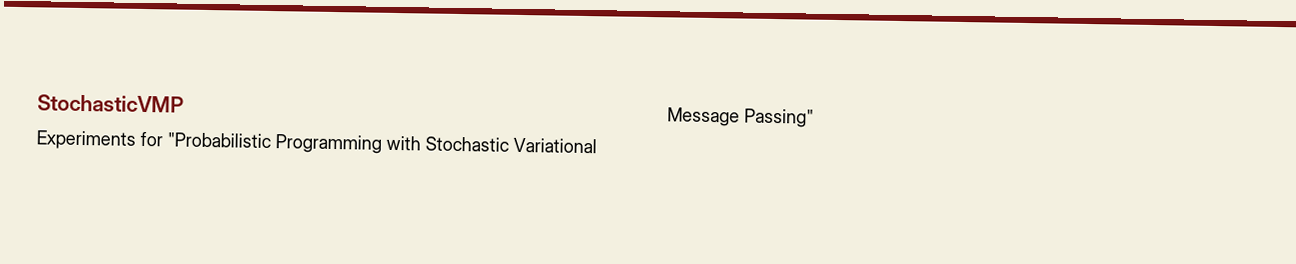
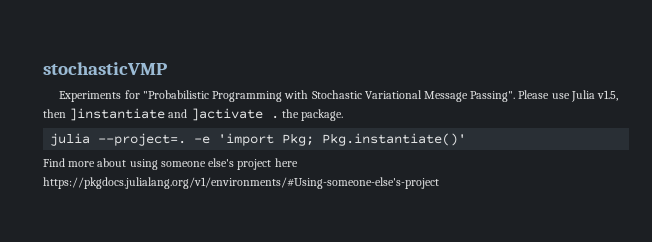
- StochasticVMP
+ stochasticVMP
- Experiments for "Probabilistic Programming with Stochastic Variational Message Passing"
+ Experiments for "Probabilistic Programming with Stochastic Variational Message Passing". Please use Julia v1.5, then ]instantiate and ]activate . the package.
+ julia --project=. -e 'import Pkg; Pkg.instantiate()'
+ Find more about using someone else's project here https://pkgdocs.julialang.org/v1/environments/#Using-someone-else's-project

